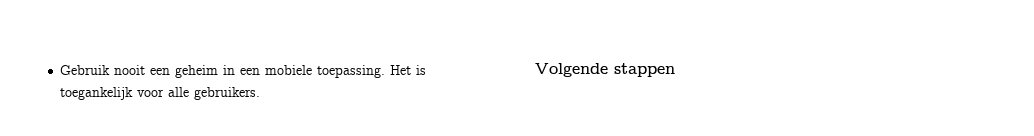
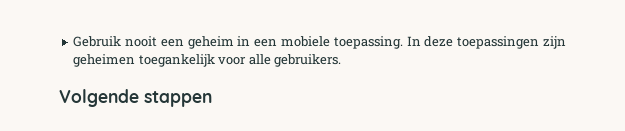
- Het is toegankelijk voor alle gebruikers.
+ In deze toepassingen zijn geheimen toegankelijk voor alle gebruikers.

